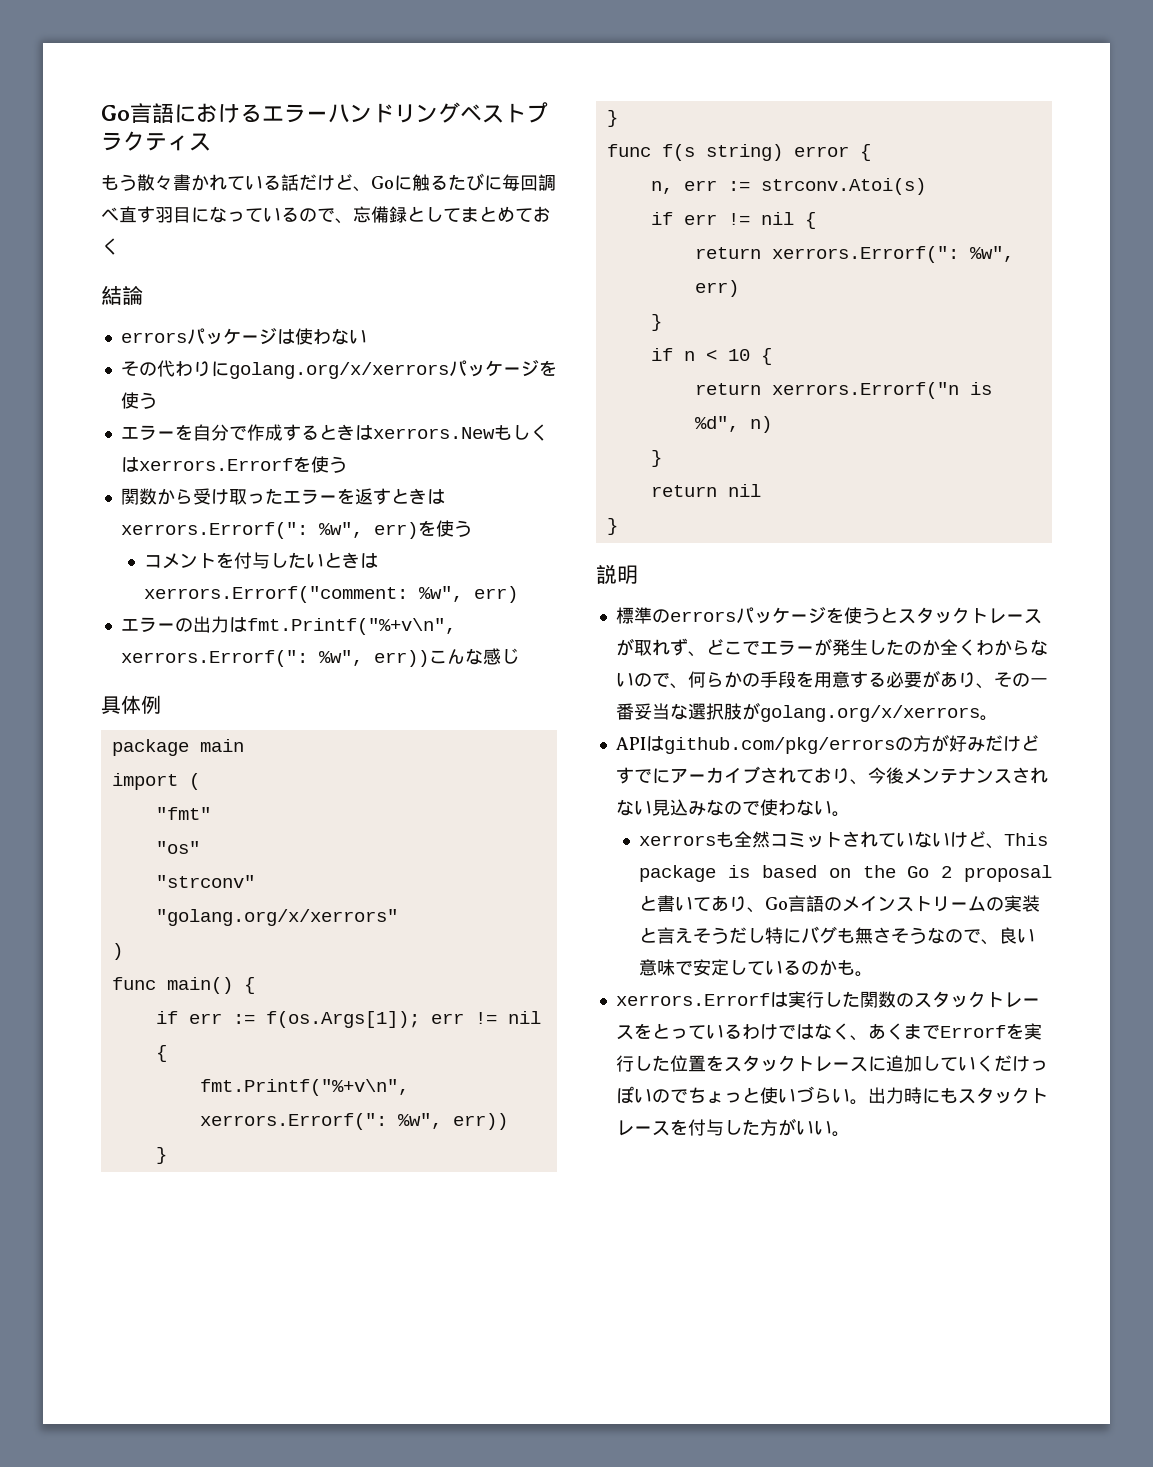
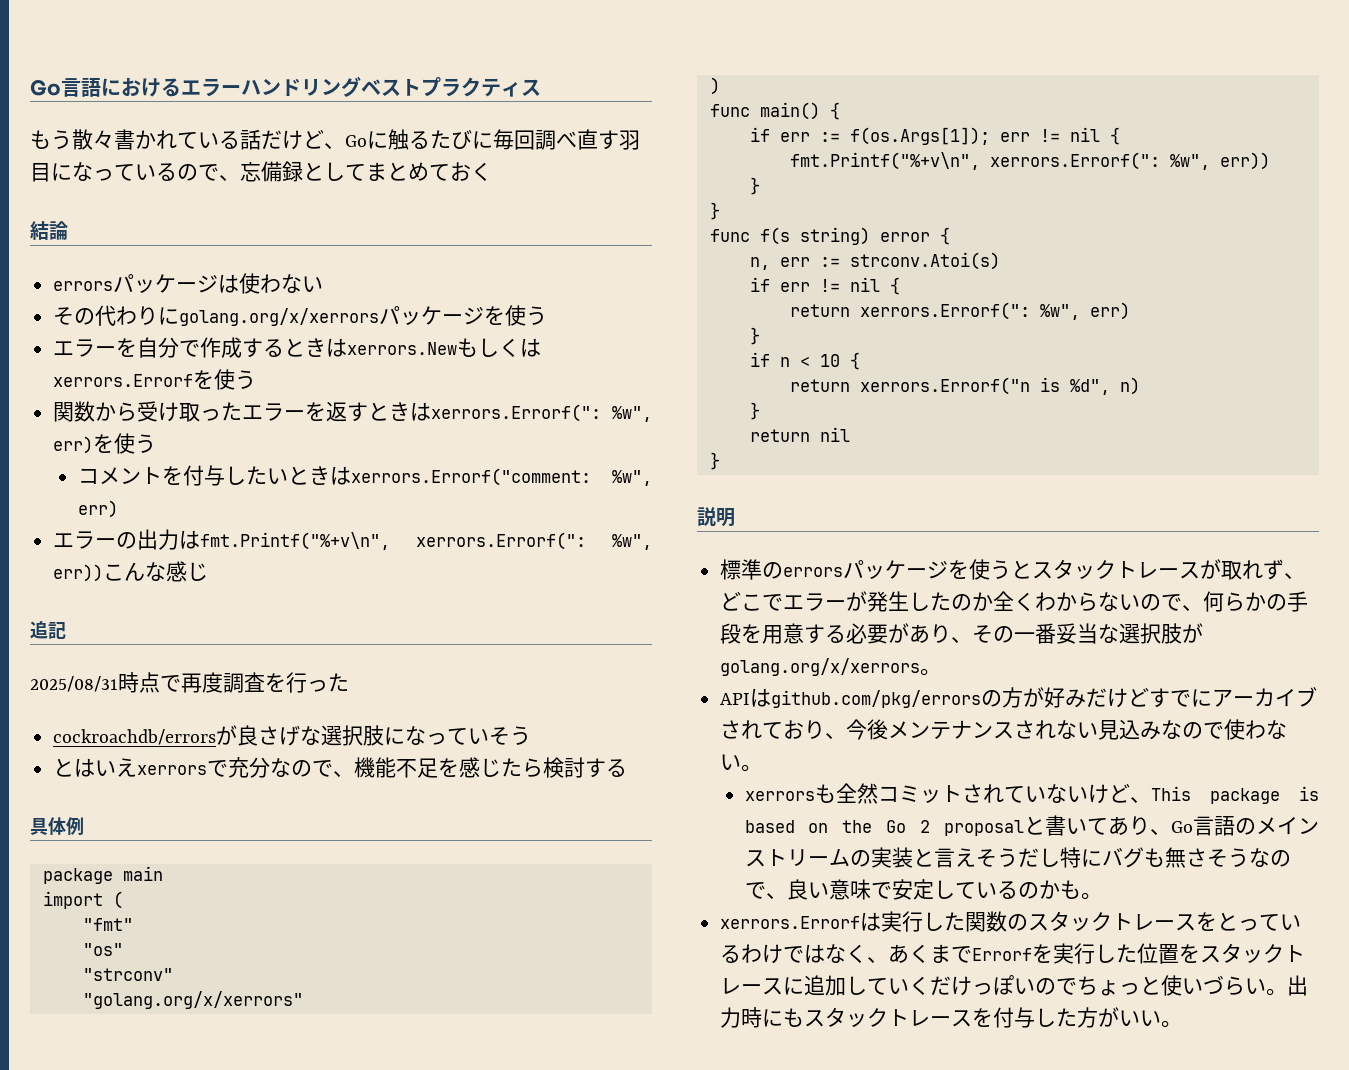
+ 追記
+ 2025/08/31時点で再度調査を行った
+ cockroachdb/errorsが良さげな選択肢になっていそう
+ とはいえxerrorsで充分なので、機能不足を感じたら検討する

